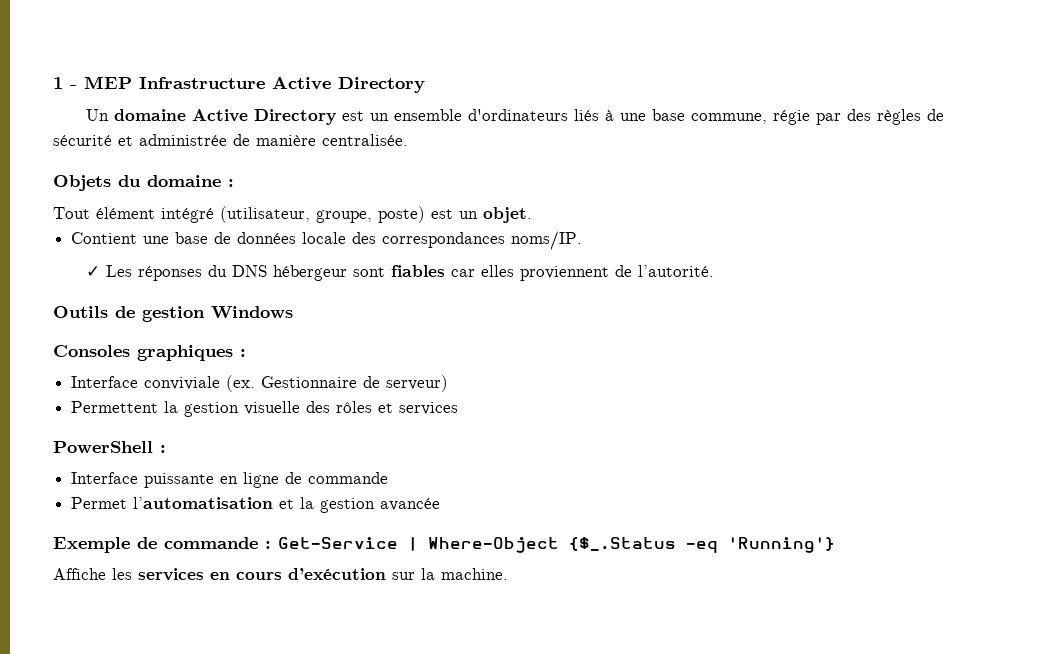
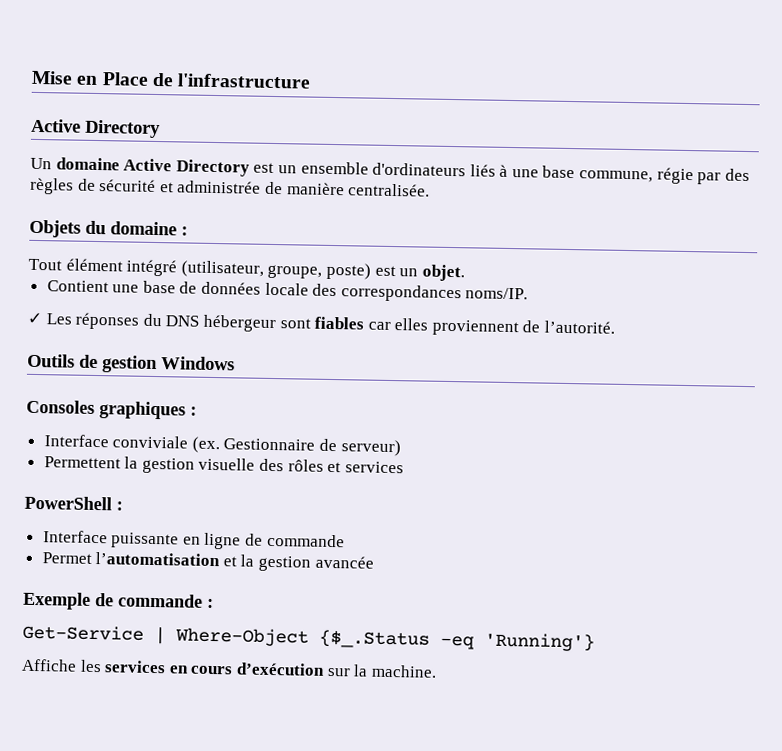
- 1 - MEP Infrastructure Active Directory
+ Mise en Place de l'infrastructure
+ Active Directory
- Exemple de commande : Get-Service | Where-Object {$_.Status -eq 'Running'}
+ Exemple de commande :
+ Get-Service | Where-Object {$_.Status -eq 'Running'}

